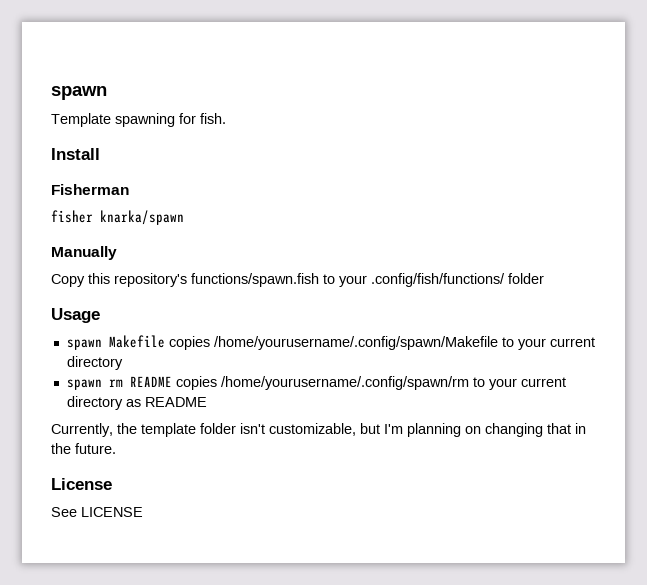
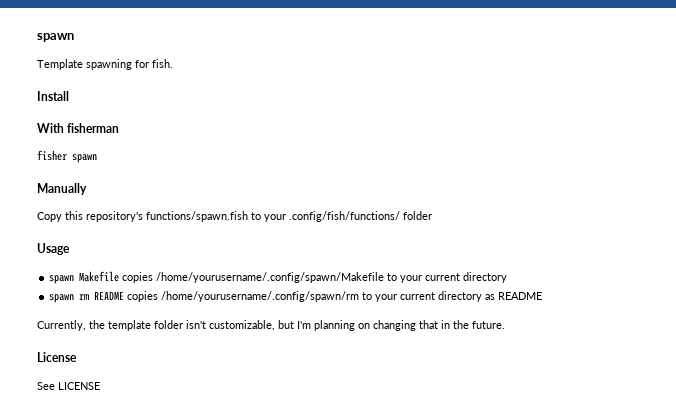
- Fisherman
+ With fisherman
- fisher knarka/spawn
+ fisher spawn

